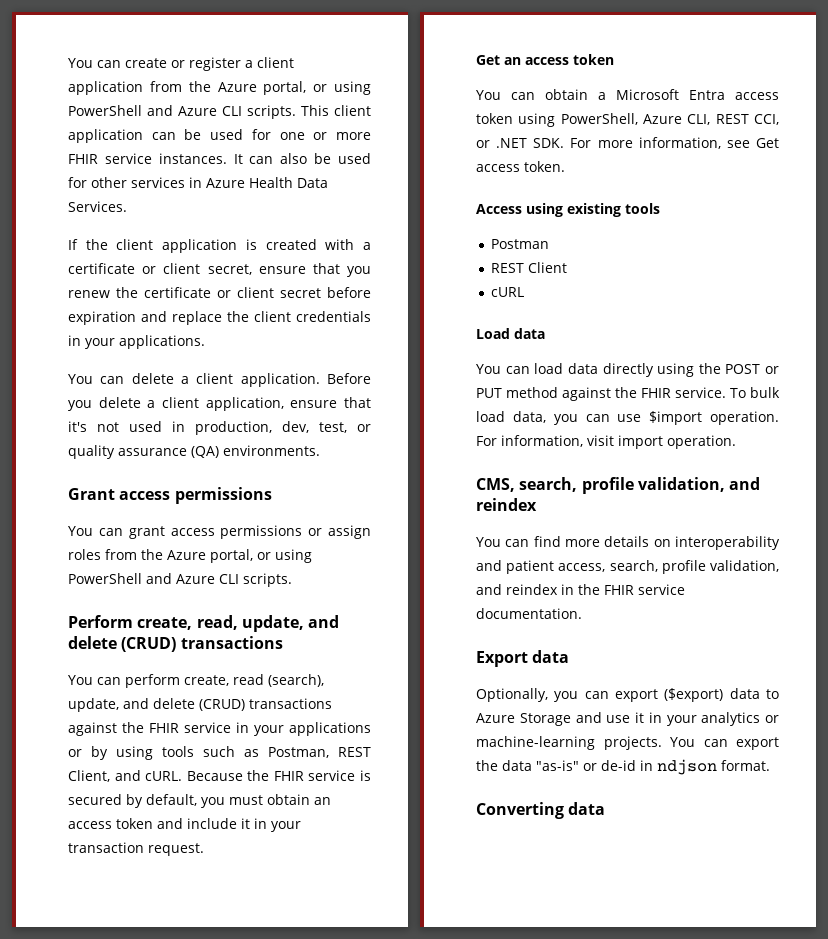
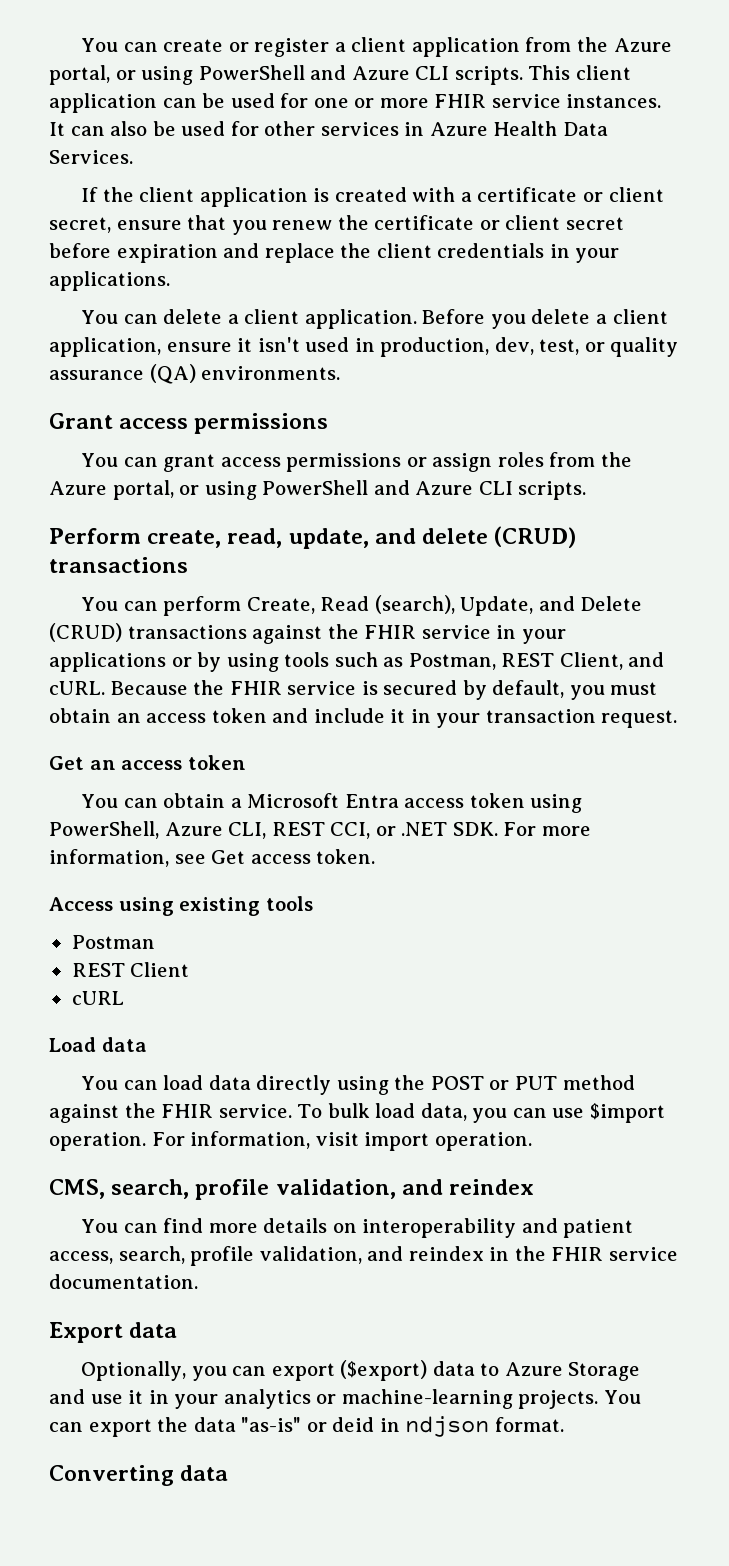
- Before you delete a client application, ensure that it's not used in production, dev, test, or quality assurance (QA) environments.
+ Before you delete a client application, ensure it isn't used in production, dev, test, or quality assurance (QA) environments.
- You can perform create, read (search), update, and delete (CRUD) transactions against the FHIR service in your applications or by using tools such as Postman, REST Client, and cURL.
+ You can perform Create, Read (search), Update, and Delete (CRUD) transactions against the FHIR service in your applications or by using tools such as Postman, REST Client, and cURL.
- You can export the data "as-is" or de-id in ndjson format.
+ You can export the data "as-is" or deid in ndjson format.

